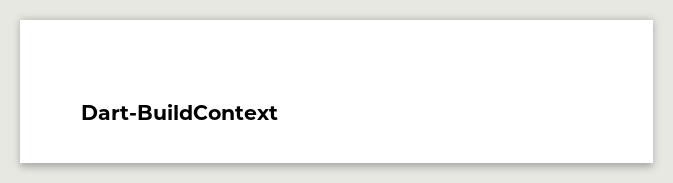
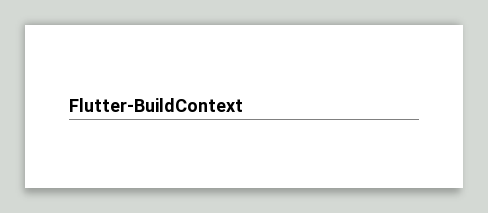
- Dart-BuildContext
+ Flutter-BuildContext

